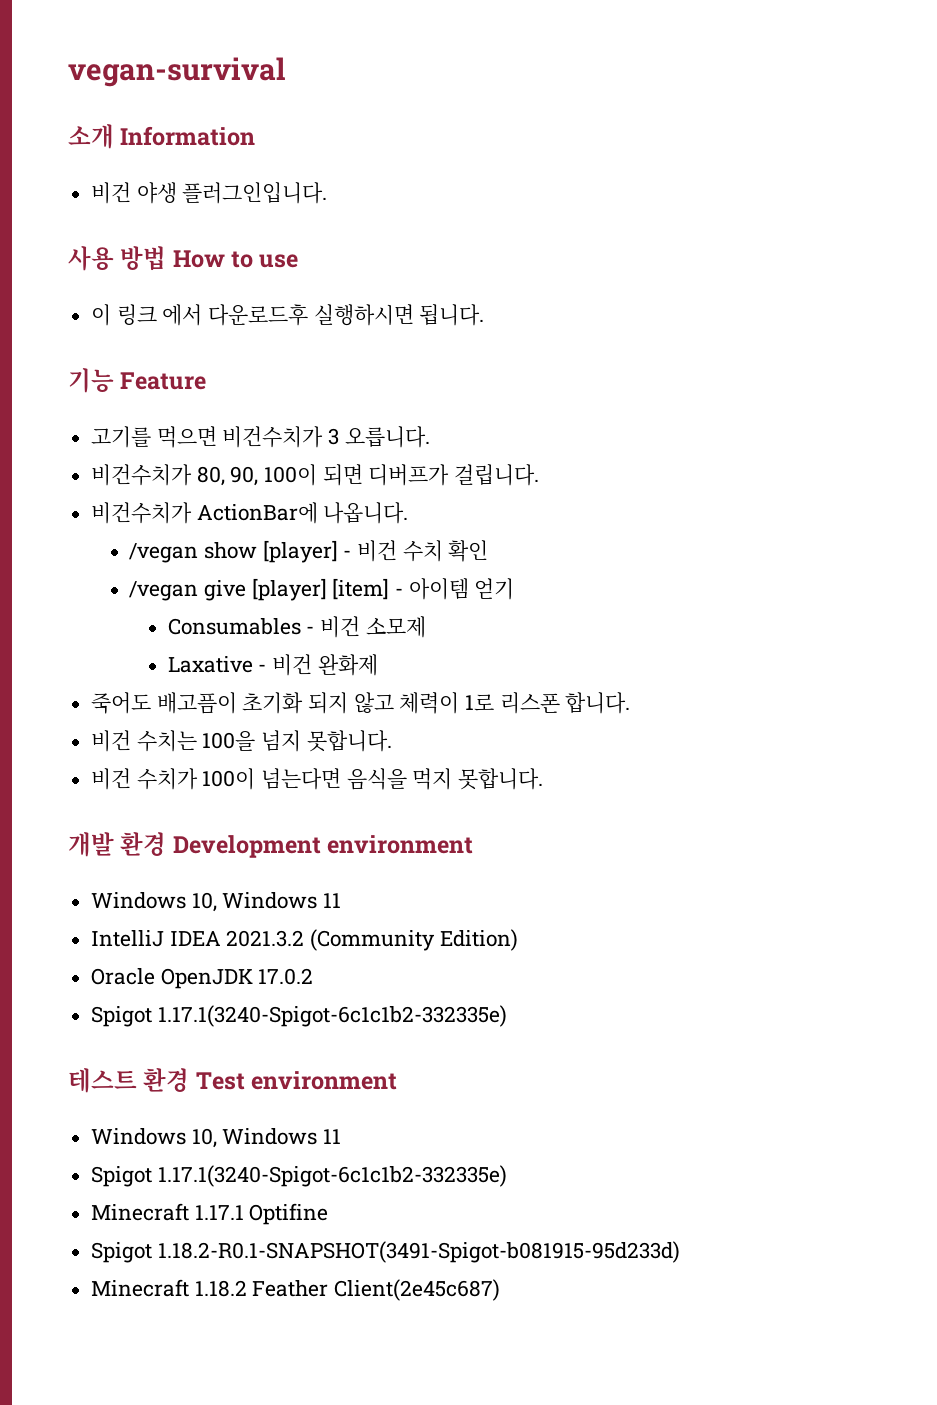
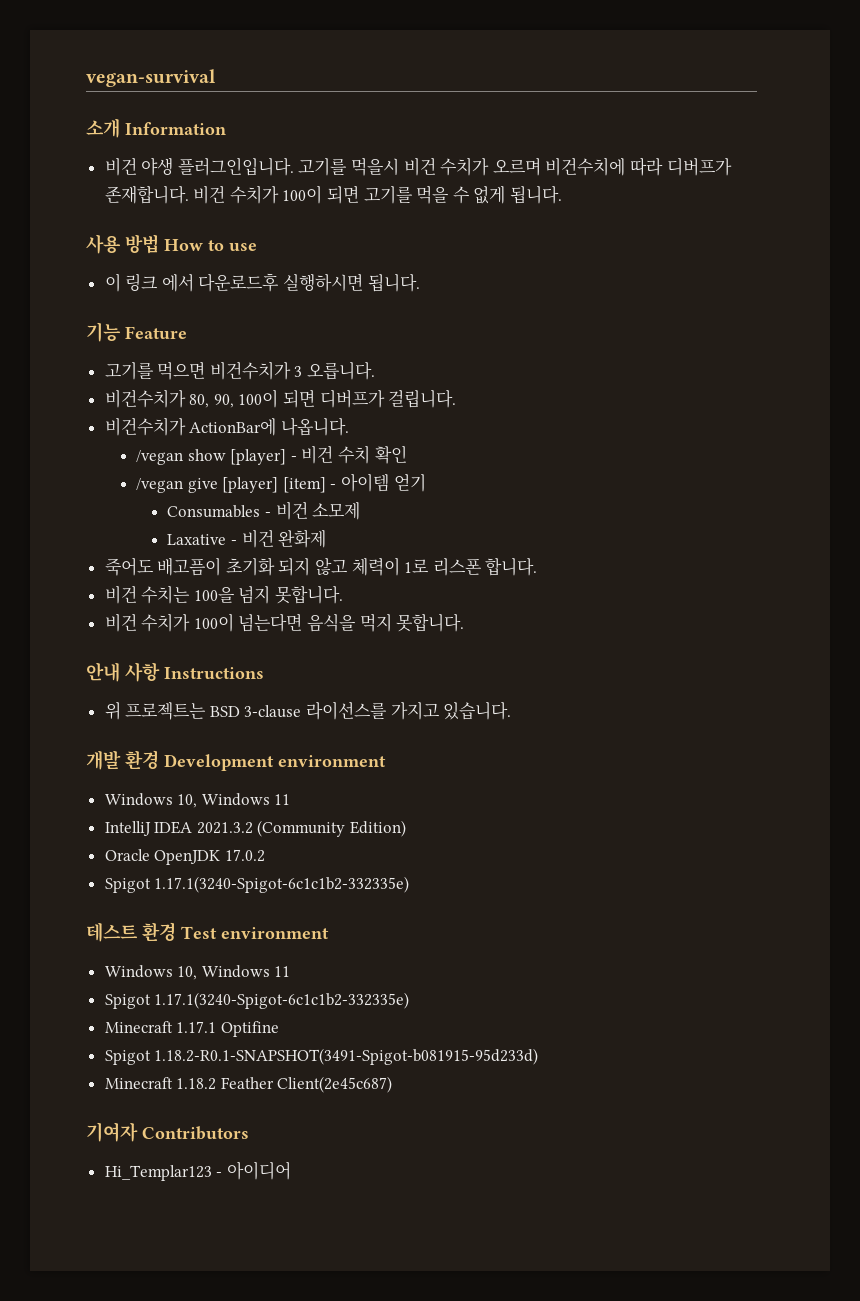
+ 고기를 먹을시 비건 수치가 오르며 비건수치에 따라 디버프가 존재합니다. 비건 수치가 100이 되면 고기를 먹을 수 없게 됩니다.
+ 안내 사항 Instructions
+ 위 프로젝트는 BSD 3-clause 라이선스를 가지고 있습니다.
+ 기여자 Contributors
+ Hi_Templar123 - 아이디어

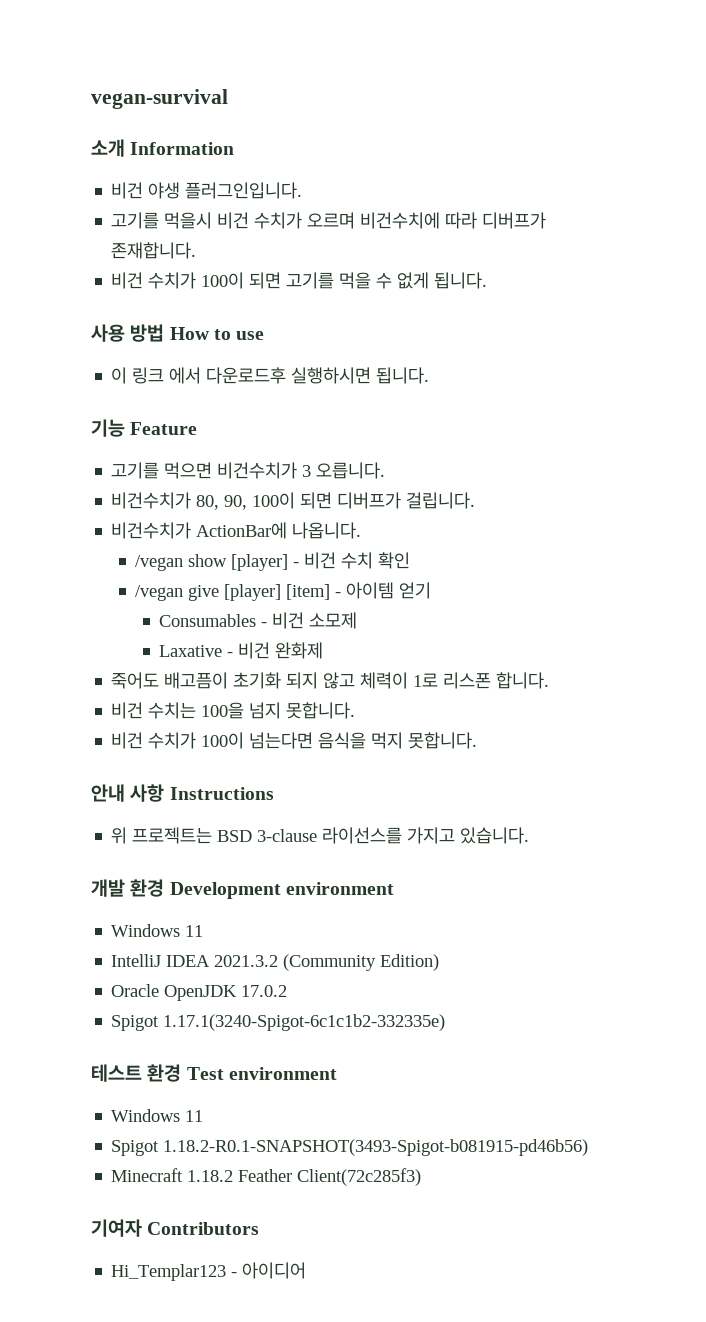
- 비건 야생 플러그인입니다. 고기를 먹을시 비건 수치가 오르며 비건수치에 따라 디버프가 존재합니다. 비건 수치가 100이 되면 고기를 먹을 수 없게 됩니다.
+ 비건 야생 플러그인입니다.
+ 고기를 먹을시 비건 수치가 오르며 비건수치에 따라 디버프가 존재합니다.
+ 비건 수치가 100이 되면 고기를 먹을 수 없게 됩니다.
  개발 환경 Development environment
- Windows 10, Windows 11
+ Windows 11
  테스트 환경 Test environment
- Windows 10, Windows 11
- Spigot 1.17.1(3240-Spigot-6c1c1b2-332335e)
- Minecraft 1.17.1 Optifine
- Spigot 1.18.2-R0.1-SNAPSHOT(3491-Spigot-b081915-95d233d)
+ Windows 11
+ Spigot 1.18.2-R0.1-SNAPSHOT(3493-Spigot-b081915-pd46b56)
- Minecraft 1.18.2 Feather Client(2e45c687)
+ Minecraft 1.18.2 Feather Client(72c285f3)

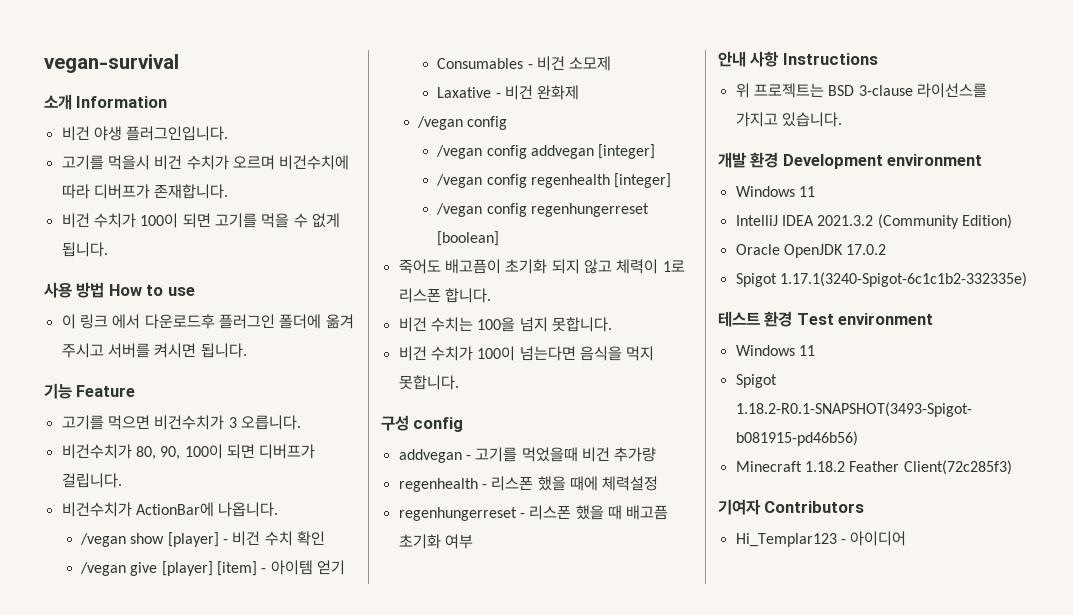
- 이 링크 에서 다운로드후 실행하시면 됩니다.
+ 이 링크 에서 다운로드후 플러그인 폴더에 옮겨 주시고 서버를 켜시면 됩니다.
  Laxative - 비건 완화제
+ /vegan config
+ /vegan config addvegan [integer]
+ /vegan config regenhealth [integer]
+ /vegan config regenhungerreset [boolean]
+ 구성 config
+ addvegan - 고기를 먹었을때 비건 추가량
+ regenhealth - 리스폰 했을 때에 체력설정
+ regenhungerreset - 리스폰 했을 때 배고픔 초기화 여부

